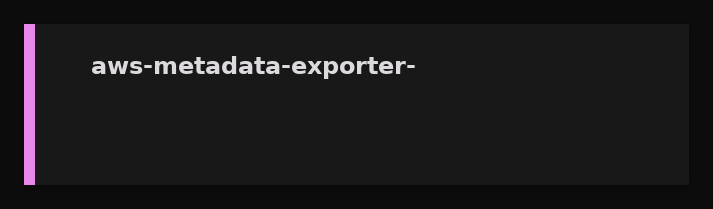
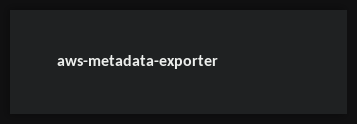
- aws-metadata-exporter-
+ aws-metadata-exporter

